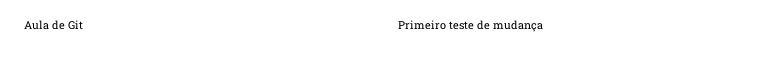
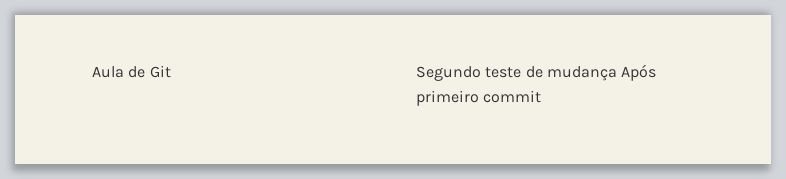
- Primeiro teste de mudança
+ Segundo teste de mudança Após primeiro commit

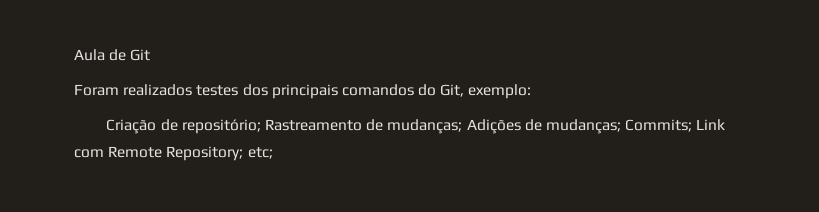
- Segundo teste de mudança Após primeiro commit
+ Foram realizados testes dos principais comandos do Git, exemplo:
+ Criação de repositório; Rastreamento de mudanças; Adições de mudanças; Commits; Link com Remote Repository; etc;

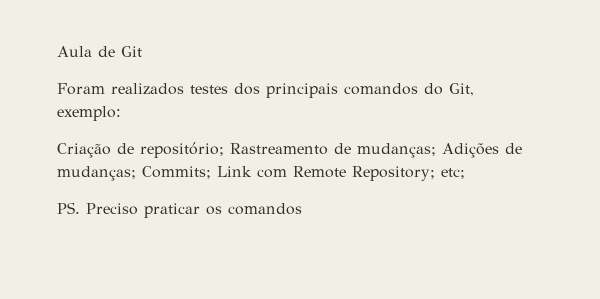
+ PS. Preciso praticar os comandos

